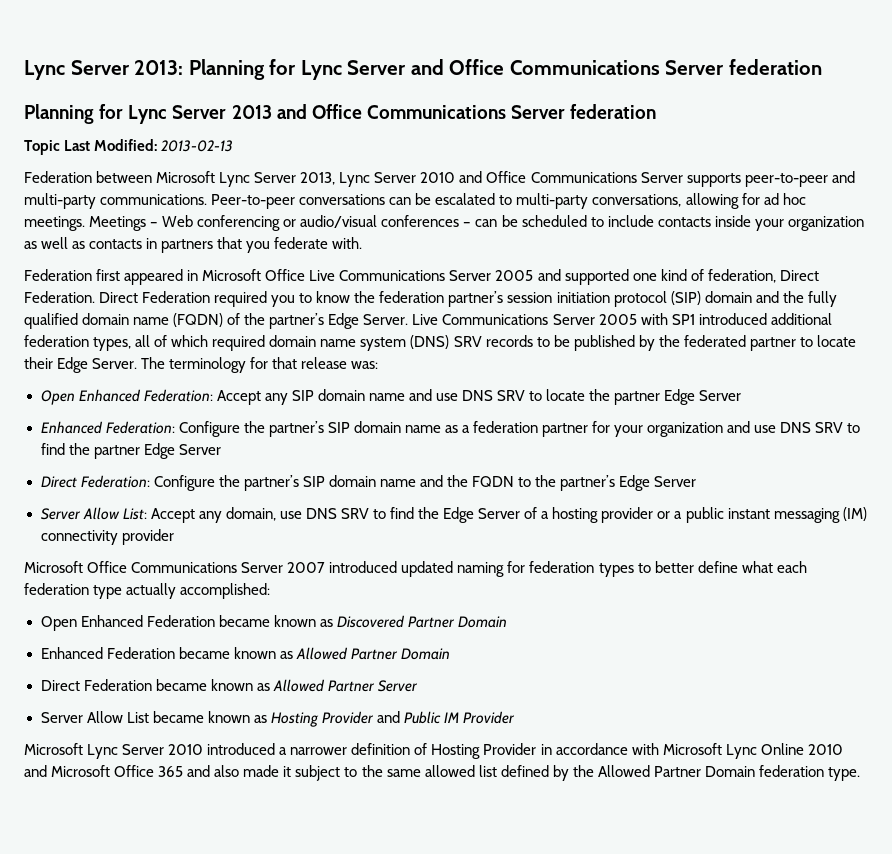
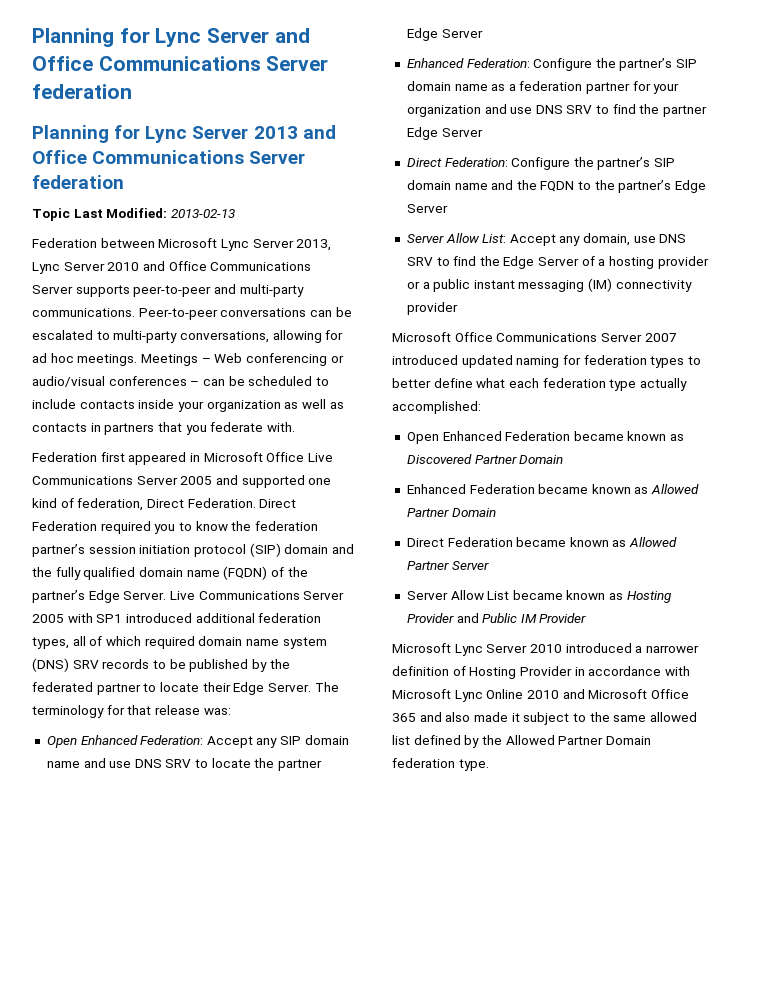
- Lync Server 2013: Planning for Lync Server and Office Communications Server federation
+ Planning for Lync Server and Office Communications Server federation

